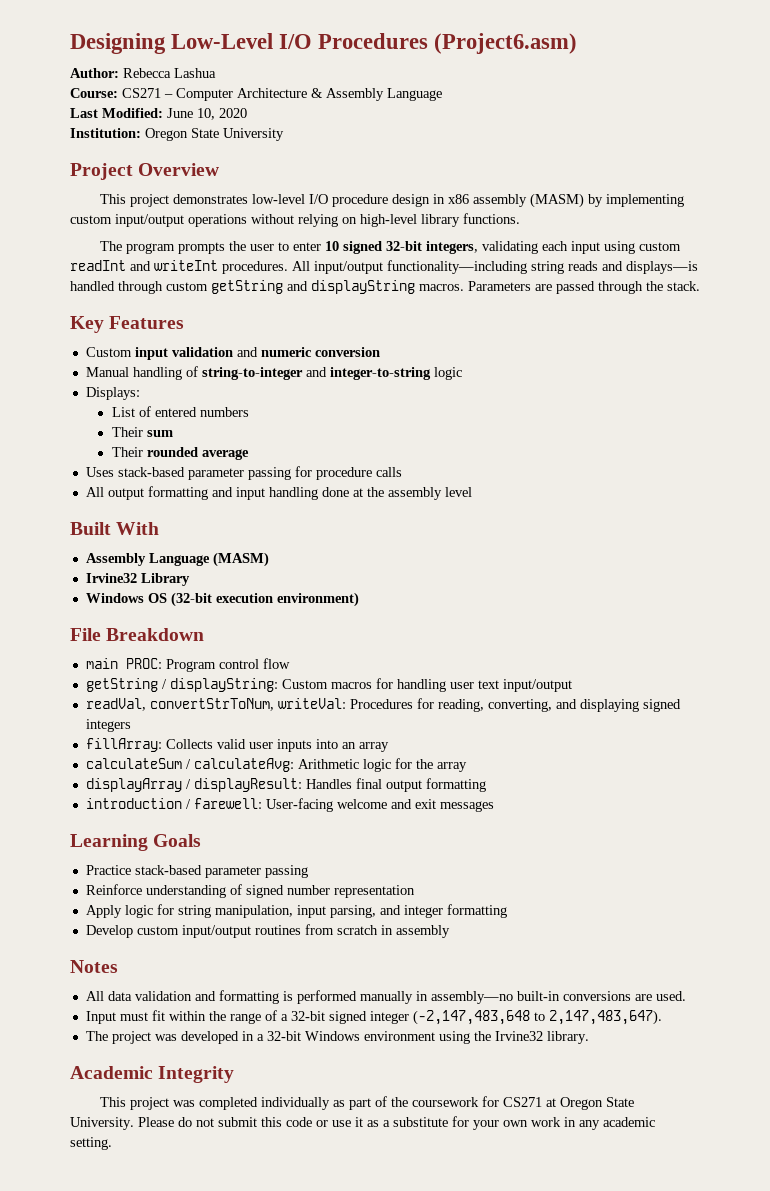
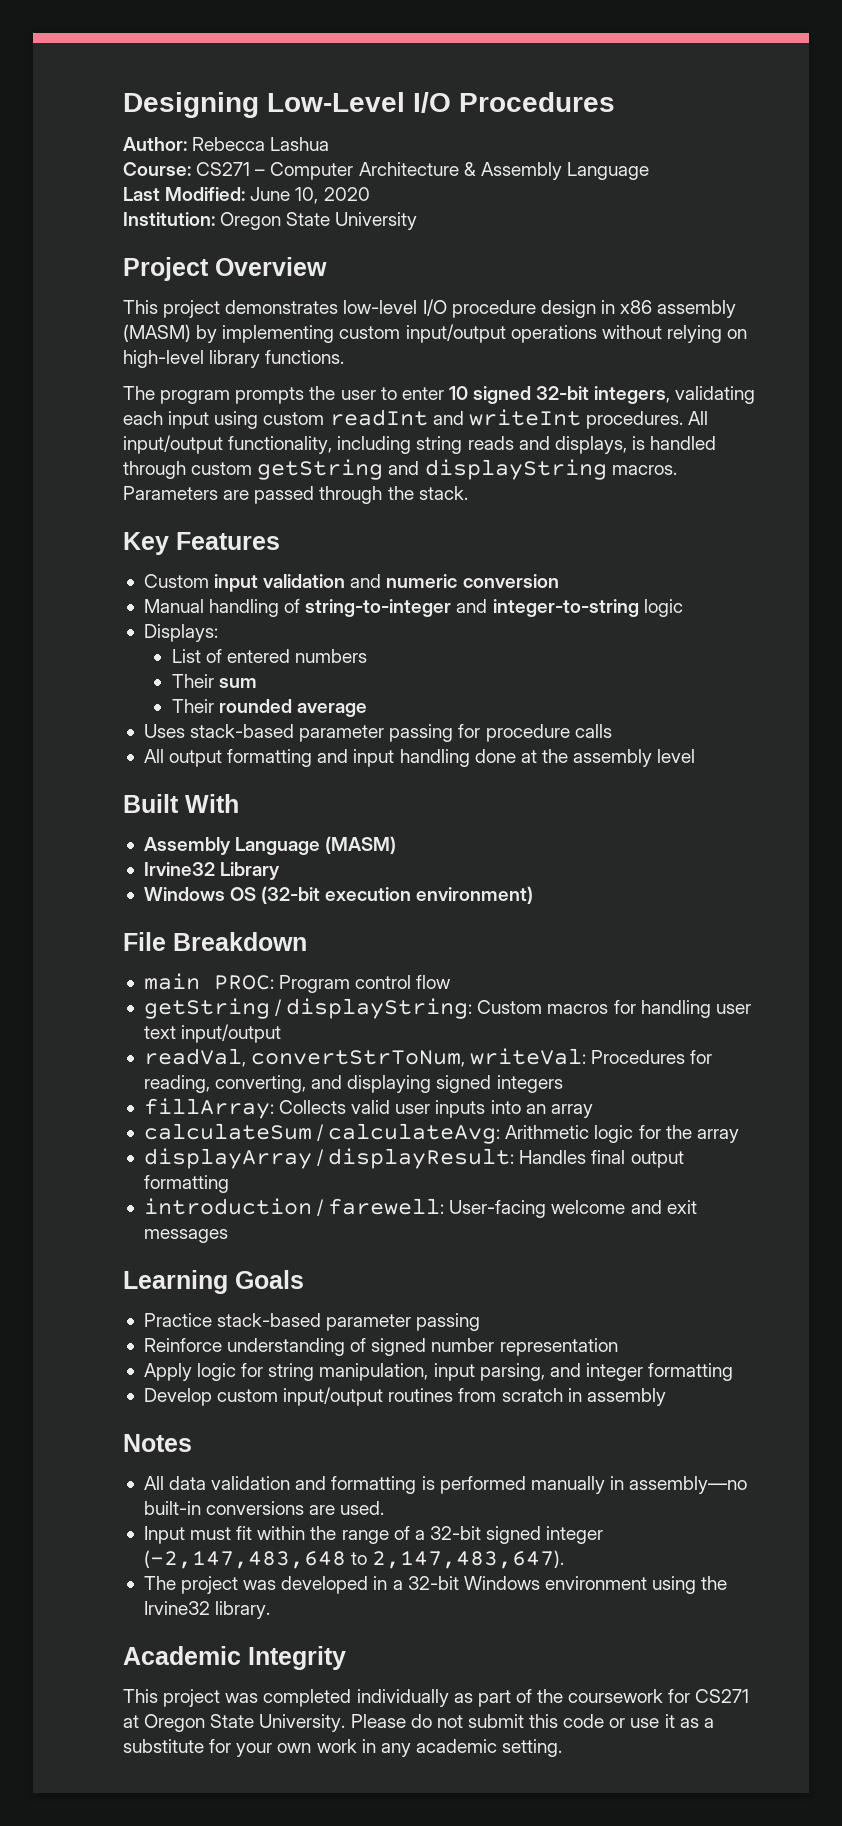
- Designing Low-Level I/O Procedures (Project6.asm)
+ Designing Low-Level I/O Procedures
- All input/output functionality—including string reads and displays—is handled through custom getString and displayString macros.
+ All input/output functionality, including string reads and displays, is handled through custom getString and displayString macros.

